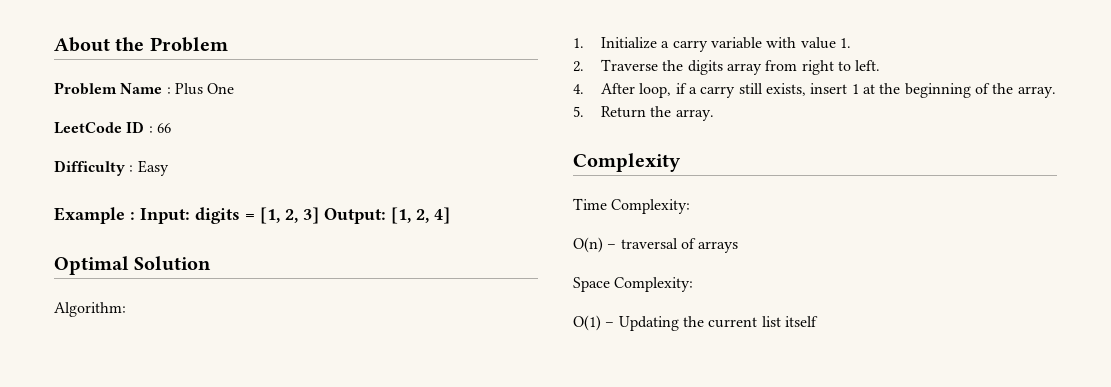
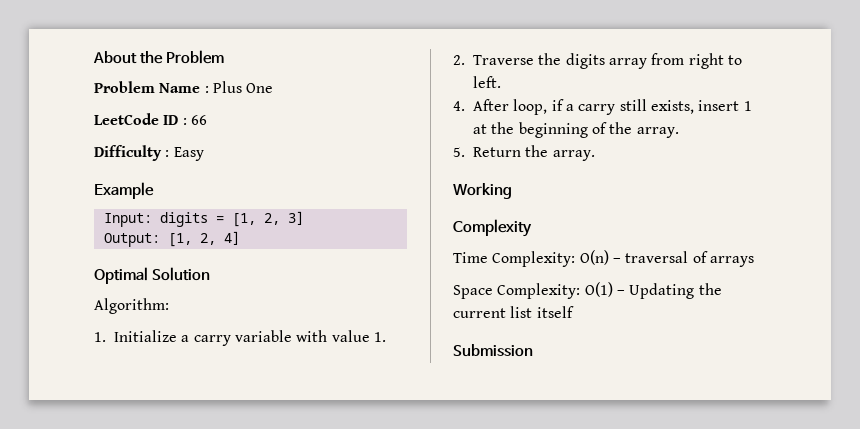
- Example : Input: digits = [1, 2, 3] Output: [1, 2, 4]
+ Example
+ Input: digits = [1, 2, 3]
+ Output: [1, 2, 4]
+ Working
- Time Complexity:
- O(n) – traversal of arrays
+ Time Complexity: O(n) – traversal of arrays
- Space Complexity:
- O(1) – Updating the current list itself
+ Space Complexity: O(1) – Updating the current list itself
+ Submission

